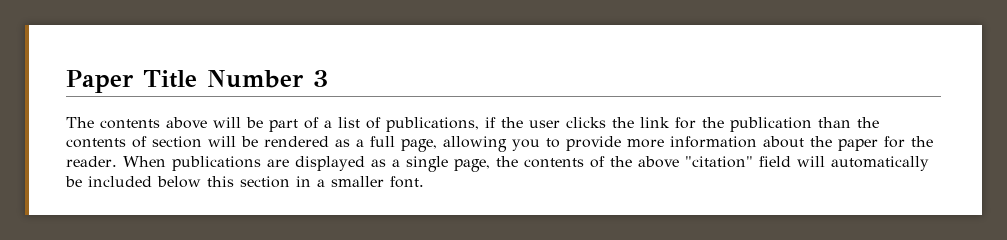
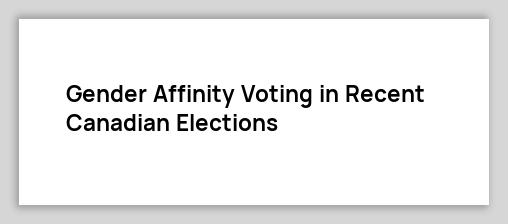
- Paper Title Number 3
- The contents above will be part of a list of publications, if the user clicks the link for the publication than the contents of section will be rendered as a full page, allowing you to provide more information about the paper for the reader. When publications are displayed as a single page, the contents of the above "citation" field will automatically be included below this section in a smaller font.
+ Gender Affinity Voting in Recent Canadian Elections

